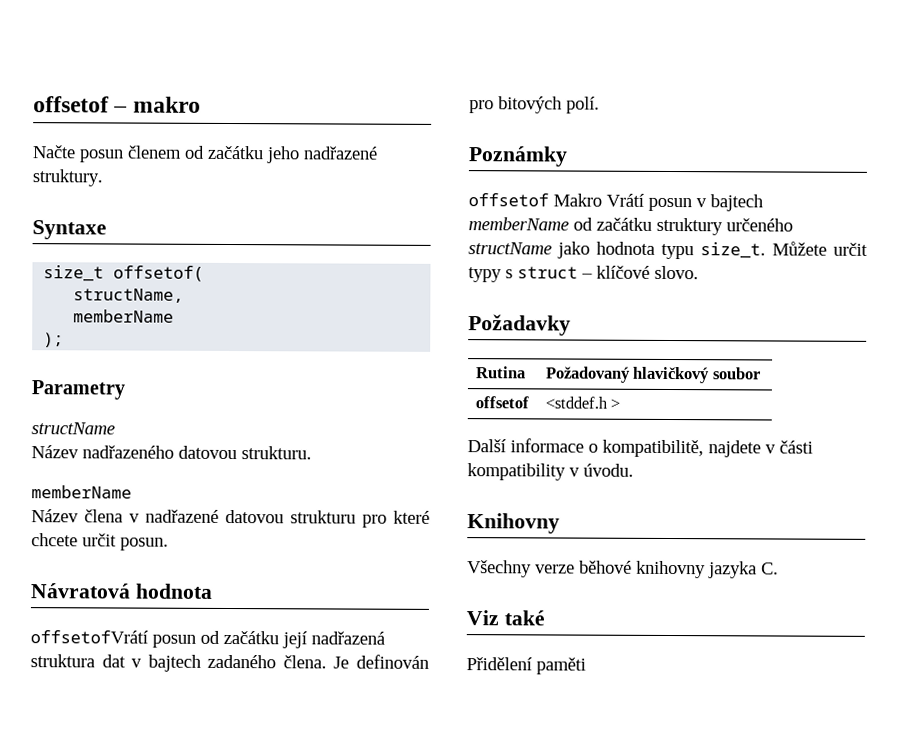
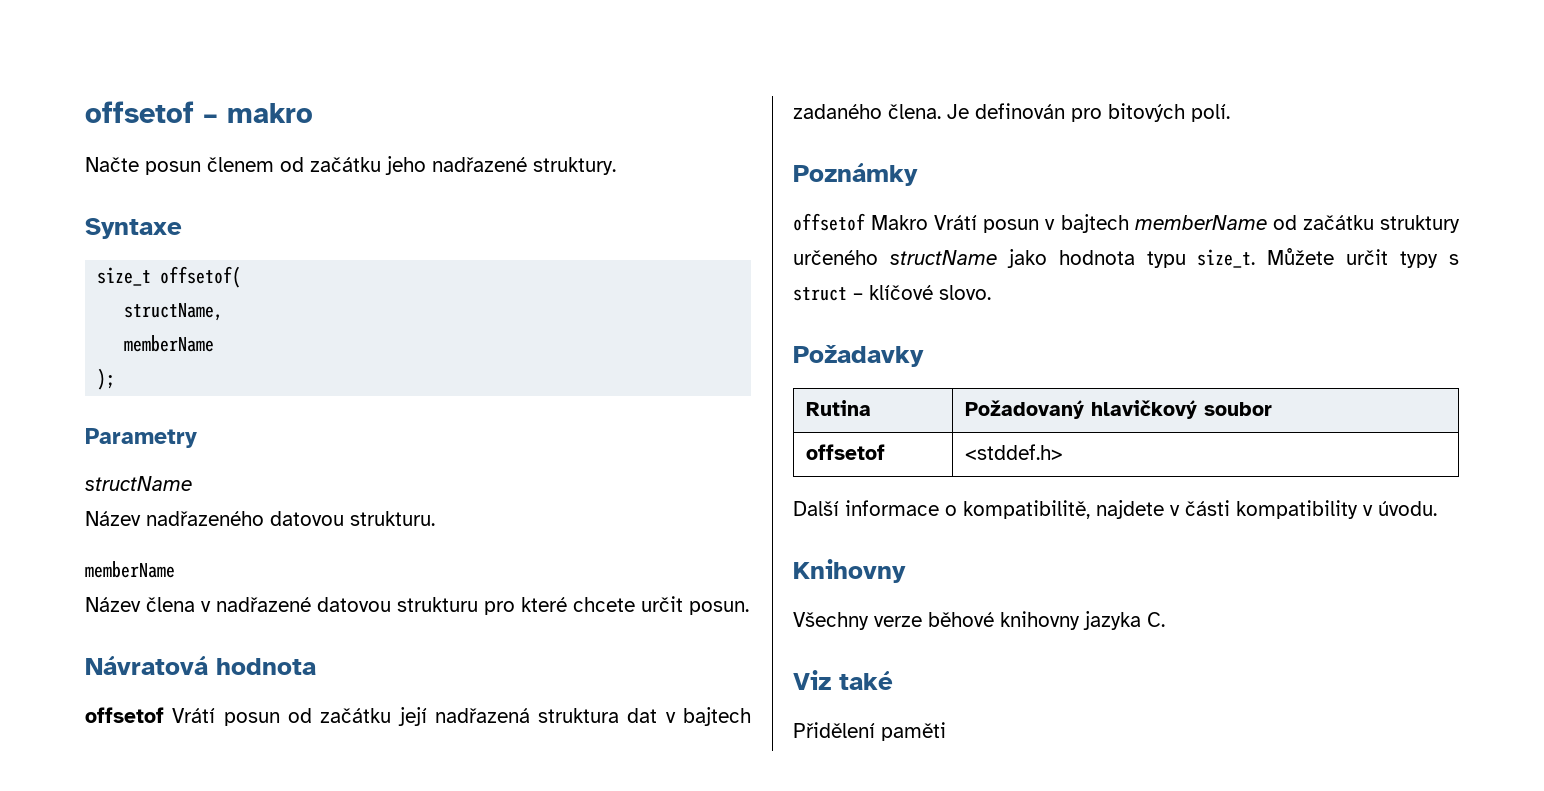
- offsetofVrátí posun od začátku její nadřazená struktura dat v bajtech zadaného člena.
+ offsetof Vrátí posun od začátku její nadřazená struktura dat v bajtech zadaného člena.
- offsetof | <stddef.h >
+ offsetof | <stddef.h>

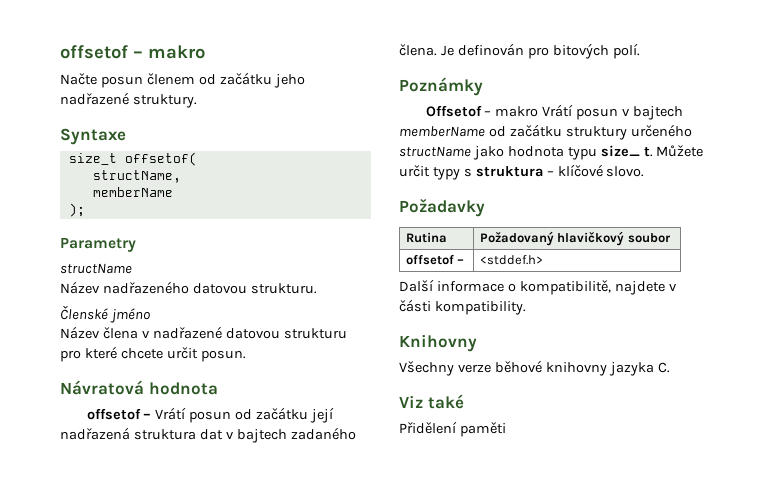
  Název nadřazeného datovou strukturu.
- memberName
+ Členské jméno
- offsetof Vrátí posun od začátku její nadřazená struktura dat v bajtech zadaného člena.
+ offsetof – Vrátí posun od začátku její nadřazená struktura dat v bajtech zadaného člena.
- offsetof Makro Vrátí posun v bajtech memberName od začátku struktury určeného structName jako hodnota typu size_t.
+ Offsetof – makro Vrátí posun v bajtech memberName od začátku struktury určeného structName jako hodnota typu size_ t.
- Můžete určit typy s struct – klíčové slovo.
+ Můžete určit typy s struktura – klíčové slovo.
- offsetof | <stddef.h>
+ offsetof – | <stddef.h>
- Další informace o kompatibilitě, najdete v části kompatibility v úvodu.
+ Další informace o kompatibilitě, najdete v části kompatibility.

